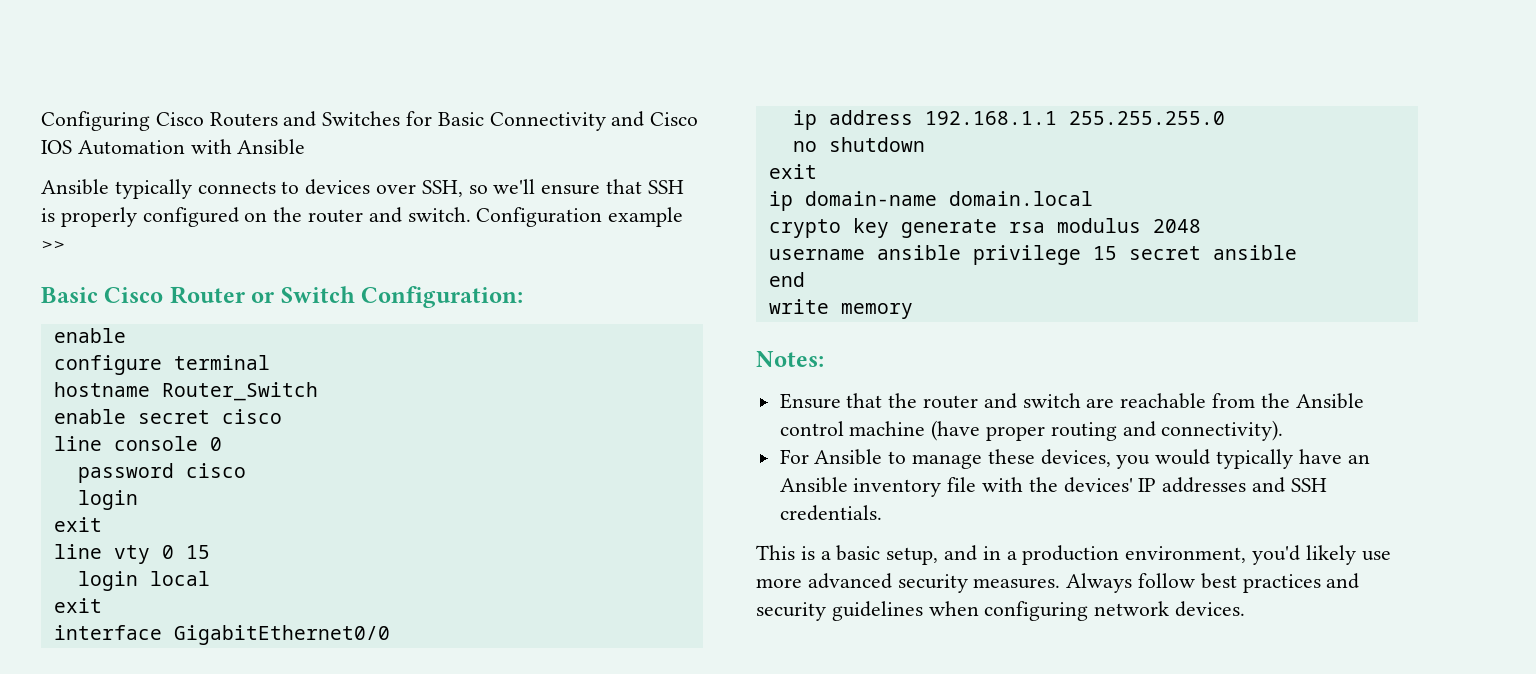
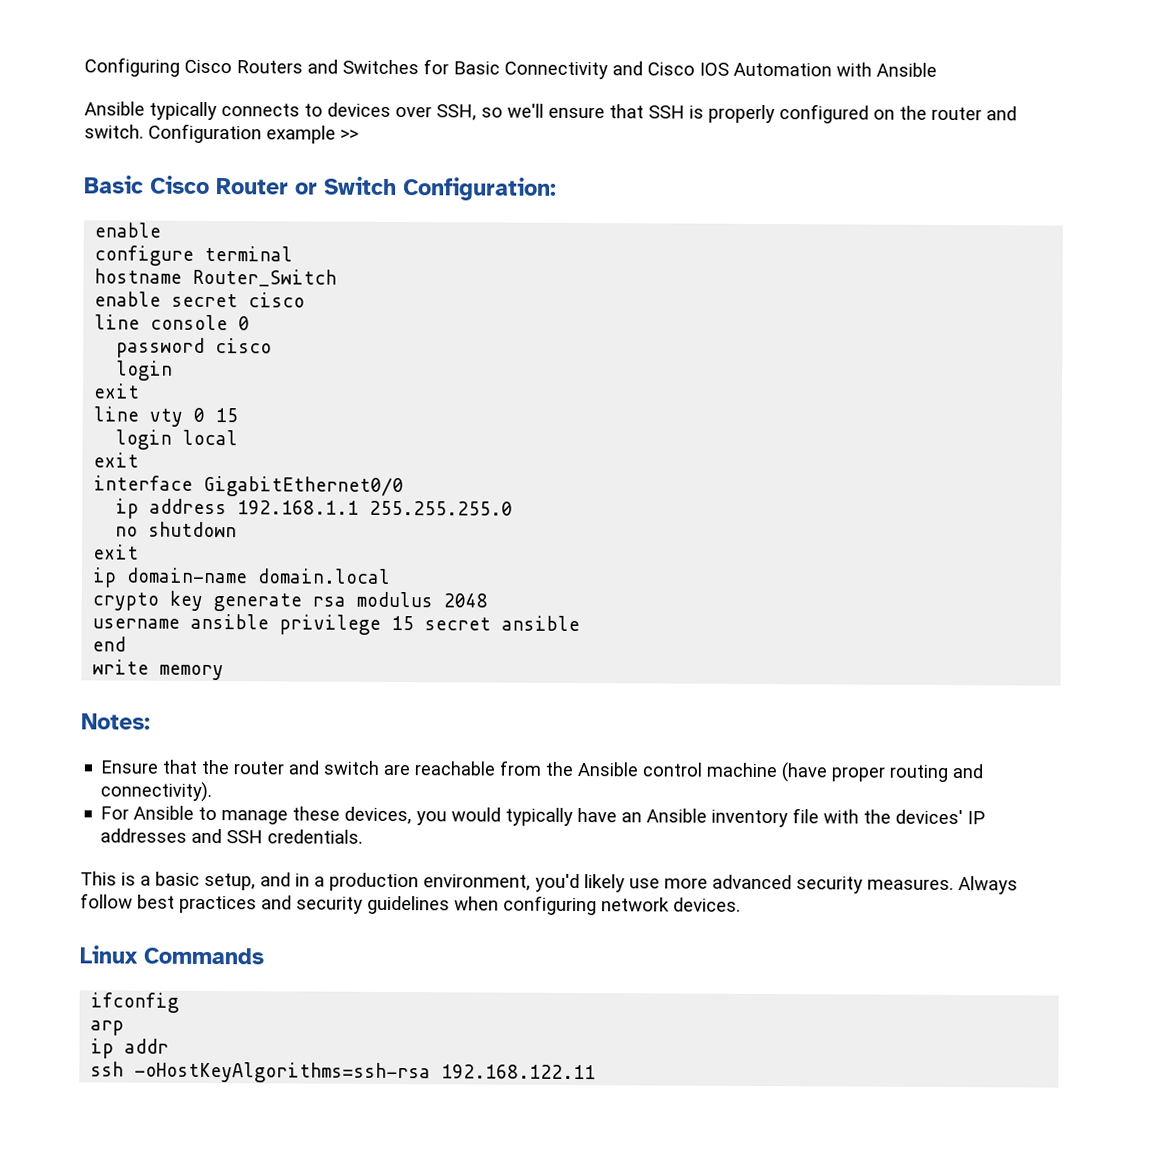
+ Linux Commands
+ ifconfig
+ arp
+ ip addr
+ ssh -oHostKeyAlgorithms=ssh-rsa 192.168.122.11

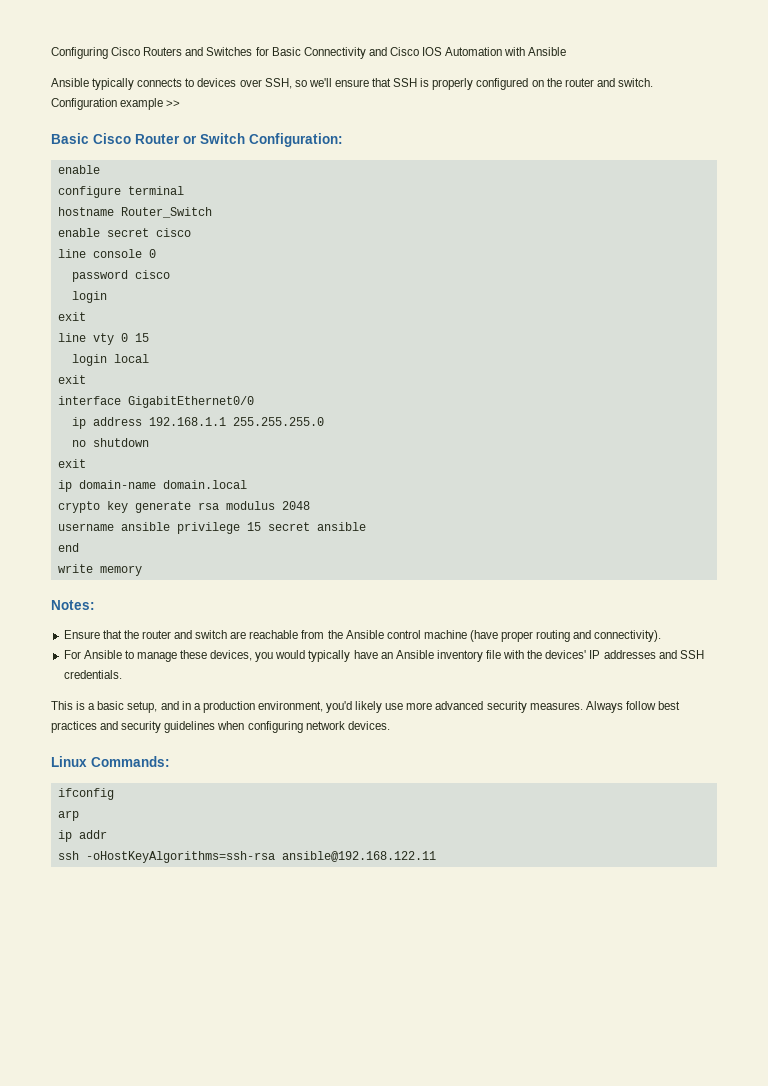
- Linux Commands
+ Linux Commands:
- ssh -oHostKeyAlgorithms=ssh-rsa 192.168.122.11
+ ssh -oHostKeyAlgorithms=ssh-rsa ansible@192.168.122.11

